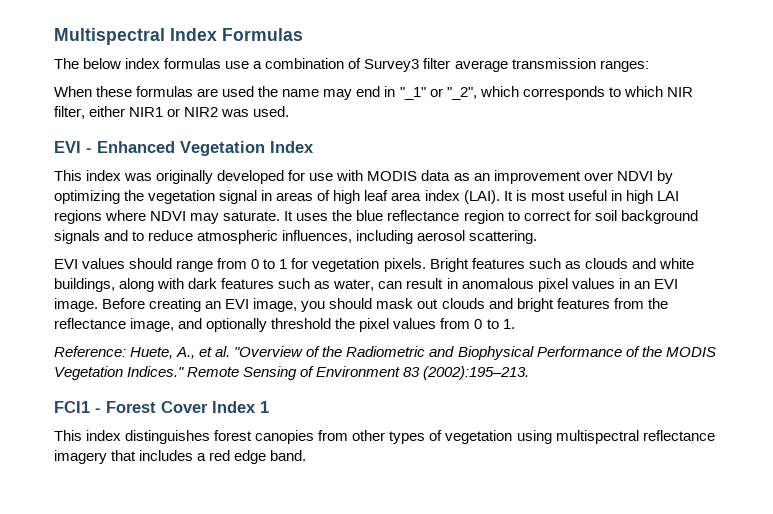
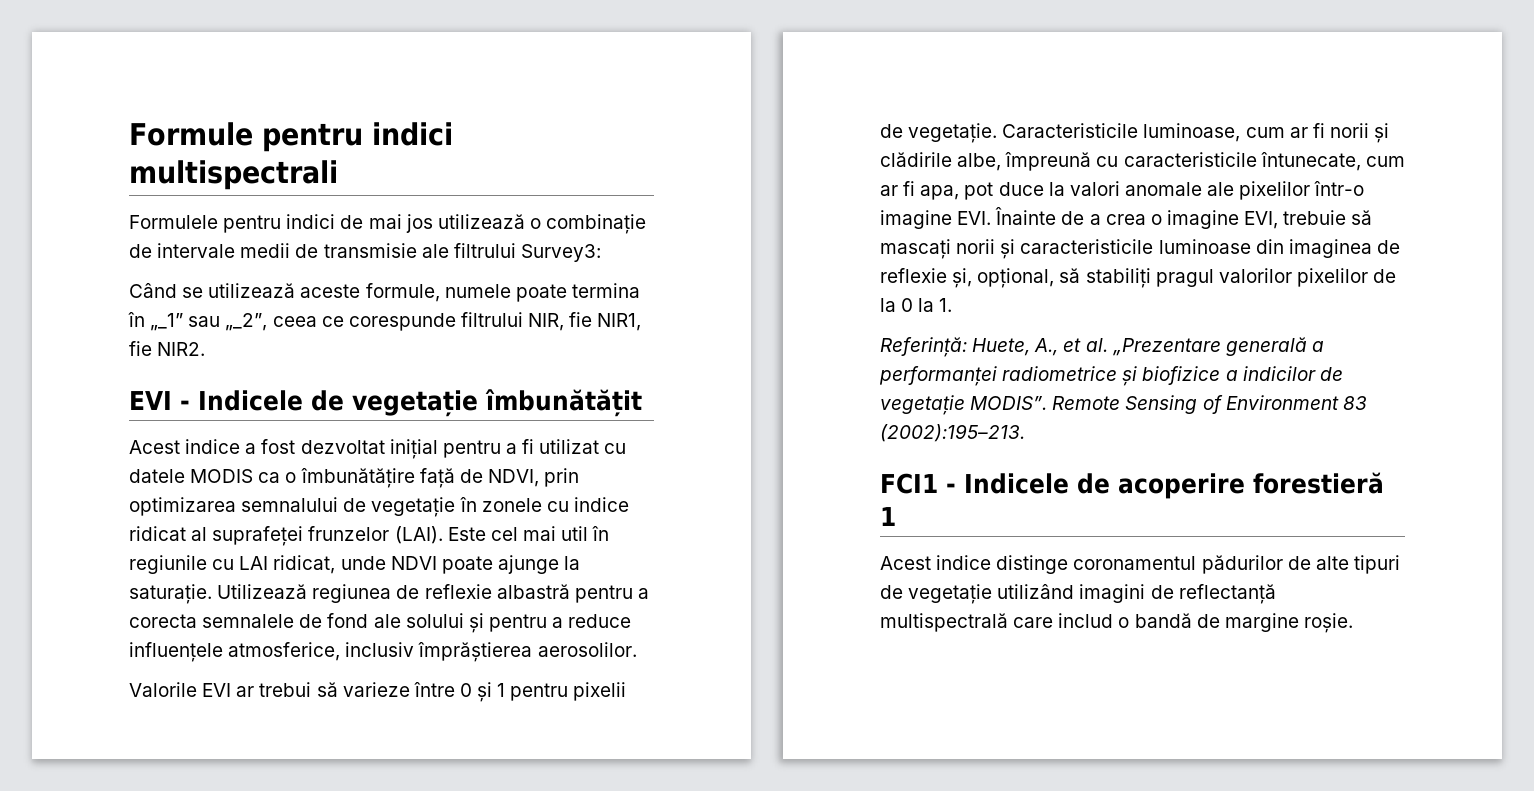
- Multispectral Index Formulas
- The below index formulas use a combination of Survey3 filter average transmission ranges:
- When these formulas are used the name may end in "_1" or "_2", which corresponds to which NIR filter, either NIR1 or NIR2 was used.
- EVI - Enhanced Vegetation Index
- This index was originally developed for use with MODIS data as an improvement over NDVI by optimizing the vegetation signal in areas of high leaf area index (LAI). It is most useful in high LAI regions where NDVI may saturate. It uses the blue reflectance region to correct for soil background signals and to reduce atmospheric influences, including aerosol scattering.
- EVI values should range from 0 to 1 for vegetation pixels. Bright features such as clouds and white buildings, along with dark features such as water, can result in anomalous pixel values in an EVI image. Before creating an EVI image, you should mask out clouds and bright features from the reflectance image, and optionally threshold the pixel values from 0 to 1.
+ Formule pentru indici multispectrali
+ Formulele pentru indici de mai jos utilizează o combinație de intervale medii de transmisie ale filtrului Survey3:
+ Când se utilizează aceste formule, numele poate termina în „_1” sau „_2”, ceea ce corespunde filtrului NIR, fie NIR1, fie NIR2.
+ EVI - Indicele de vegetație îmbunătățit
+ Acest indice a fost dezvoltat inițial pentru a fi utilizat cu datele MODIS ca o îmbunătățire față de NDVI, prin optimizarea semnalului de vegetație în zonele cu indice ridicat al suprafeței frunzelor (LAI). Este cel mai util în regiunile cu LAI ridicat, unde NDVI poate ajunge la saturație. Utilizează regiunea de reflexie albastră pentru a corecta semnalele de fond ale solului și pentru a reduce influențele atmosferice, inclusiv împrăștierea aerosolilor.
+ Valorile EVI ar trebui să varieze între 0 și 1 pentru pixelii de vegetație. Caracteristicile luminoase, cum ar fi norii și clădirile albe, împreună cu caracteristicile întunecate, cum ar fi apa, pot duce la valori anomale ale pixelilor într-o imagine EVI. Înainte de a crea o imagine EVI, trebuie să mascați norii și caracteristicile luminoase din imaginea de reflexie și, opțional, să stabiliți pragul valorilor pixelilor de la 0 la 1.
- Reference: Huete, A., et al. "Overview of the Radiometric and Biophysical Performance of the MODIS Vegetation Indices."
+ Referință: Huete, A., et al. „Prezentare generală a performanței radiometrice și biofizice a indicilor de vegetație MODIS”.
- FCI1 - Forest Cover Index 1
- This index distinguishes forest canopies from other types of vegetation using multispectral reflectance imagery that includes a red edge band.
+ FCI1 - Indicele de acoperire forestieră 1
+ Acest indice distinge coronamentul pădurilor de alte tipuri de vegetație utilizând imagini de reflectanță multispectrală care includ o bandă de margine roșie.

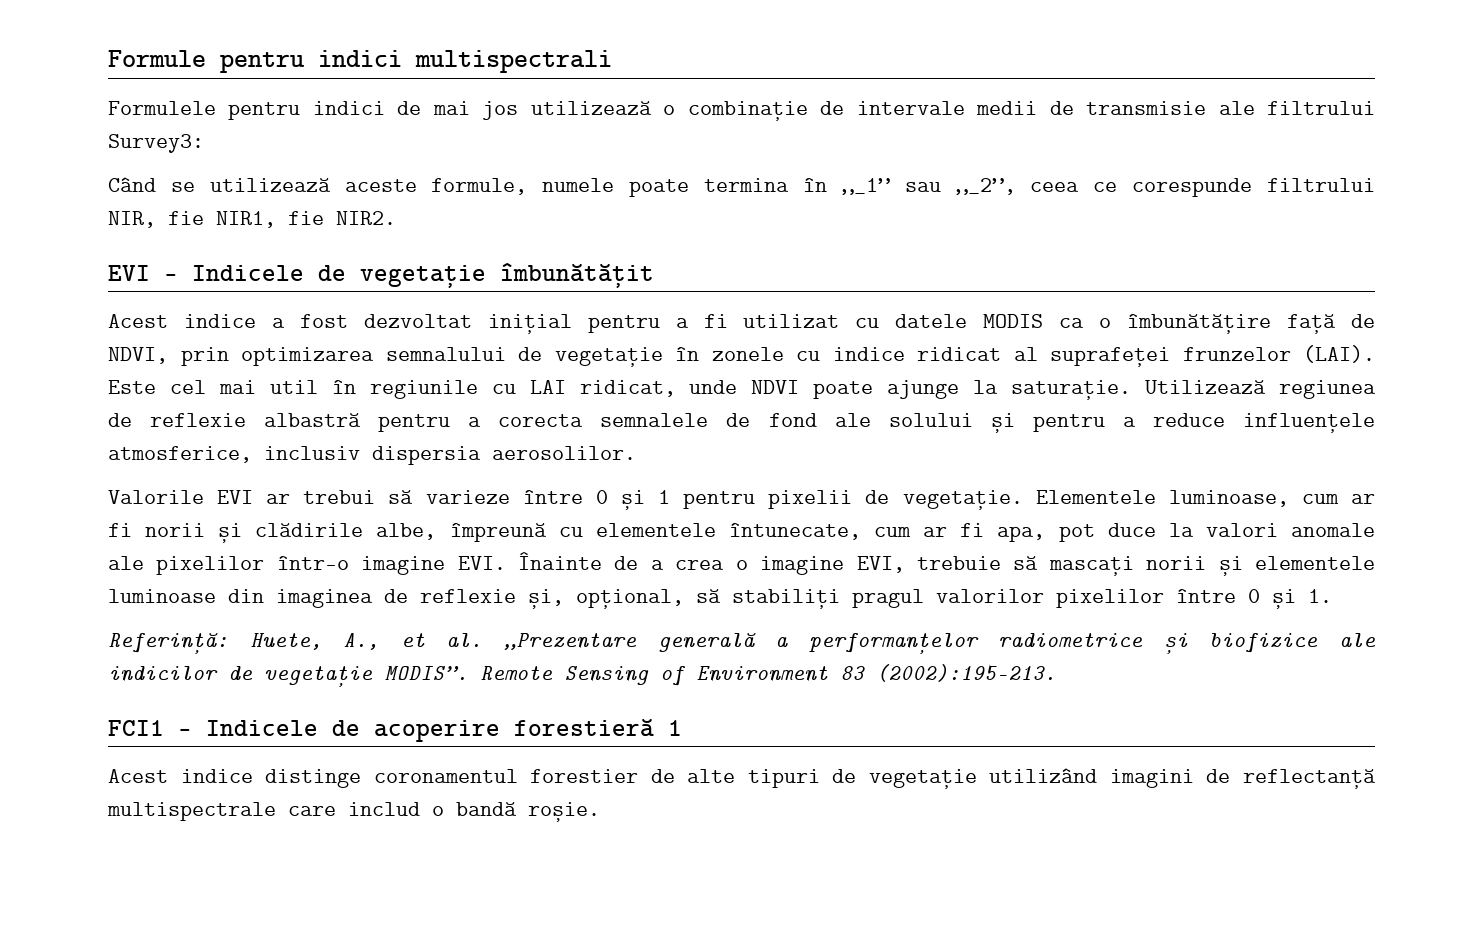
- Utilizează regiunea de reflexie albastră pentru a corecta semnalele de fond ale solului și pentru a reduce influențele atmosferice, inclusiv împrăștierea aerosolilor.
+ Utilizează regiunea de reflexie albastră pentru a corecta semnalele de fond ale solului și pentru a reduce influențele atmosferice, inclusiv dispersia aerosolilor.
- Caracteristicile luminoase, cum ar fi norii și clădirile albe, împreună cu caracteristicile întunecate, cum ar fi apa, pot duce la valori anomale ale pixelilor într-o imagine EVI. Înainte de a crea o imagine EVI, trebuie să mascați norii și caracteristicile luminoase din imaginea de reflexie și, opțional, să stabiliți pragul valorilor pixelilor de la 0 la 1.
+ Elementele luminoase, cum ar fi norii și clădirile albe, împreună cu elementele întunecate, cum ar fi apa, pot duce la valori anomale ale pixelilor într-o imagine EVI. Înainte de a crea o imagine EVI, trebuie să mascați norii și elementele luminoase din imaginea de reflexie și, opțional, să stabiliți pragul valorilor pixelilor între 0 și 1.
- Referință: Huete, A., et al. „Prezentare generală a performanței radiometrice și biofizice a indicilor de vegetație MODIS”.
+ Referință: Huete, A., et al. „Prezentare generală a performanțelor radiometrice și biofizice ale indicilor de vegetație MODIS”.
- Acest indice distinge coronamentul pădurilor de alte tipuri de vegetație utilizând imagini de reflectanță multispectrală care includ o bandă de margine roșie.
+ Acest indice distinge coronamentul forestier de alte tipuri de vegetație utilizând imagini de reflectanță multispectrale care includ o bandă roșie.

